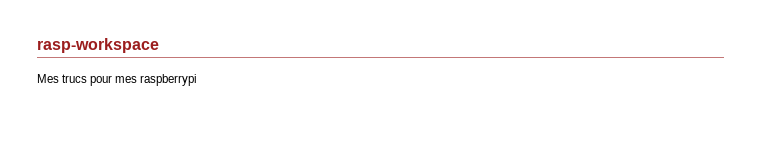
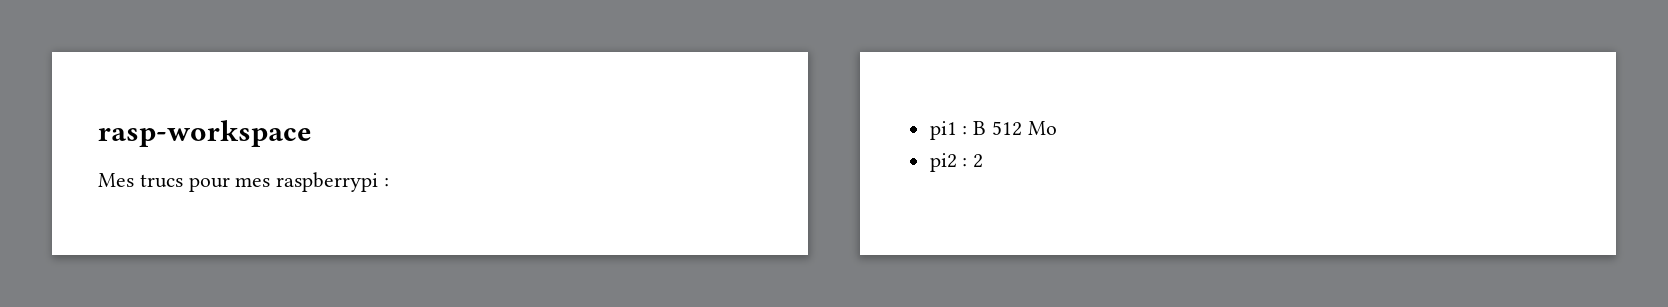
- Mes trucs pour mes raspberrypi
+ Mes trucs pour mes raspberrypi :
+ pi1 : B 512 Mo
+ pi2 : 2

